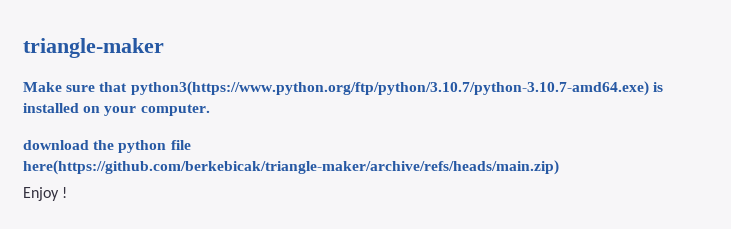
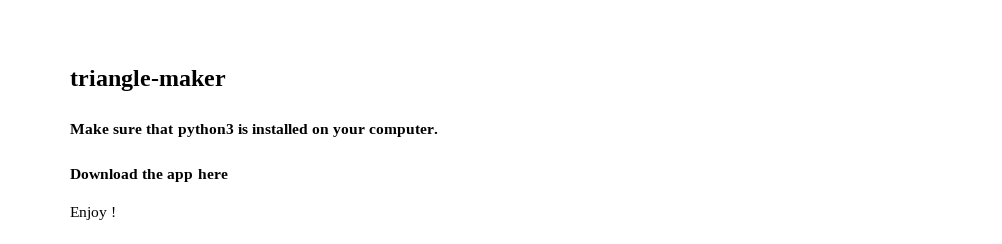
- Make sure that python3(https://www.python.org/ftp/python/3.10.7/python-3.10.7-amd64.exe) is installed on your computer.
+ Make sure that python3 is installed on your computer.
- download the python file here(https://github.com/berkebicak/triangle-maker/archive/refs/heads/main.zip)
+ Download the app here

